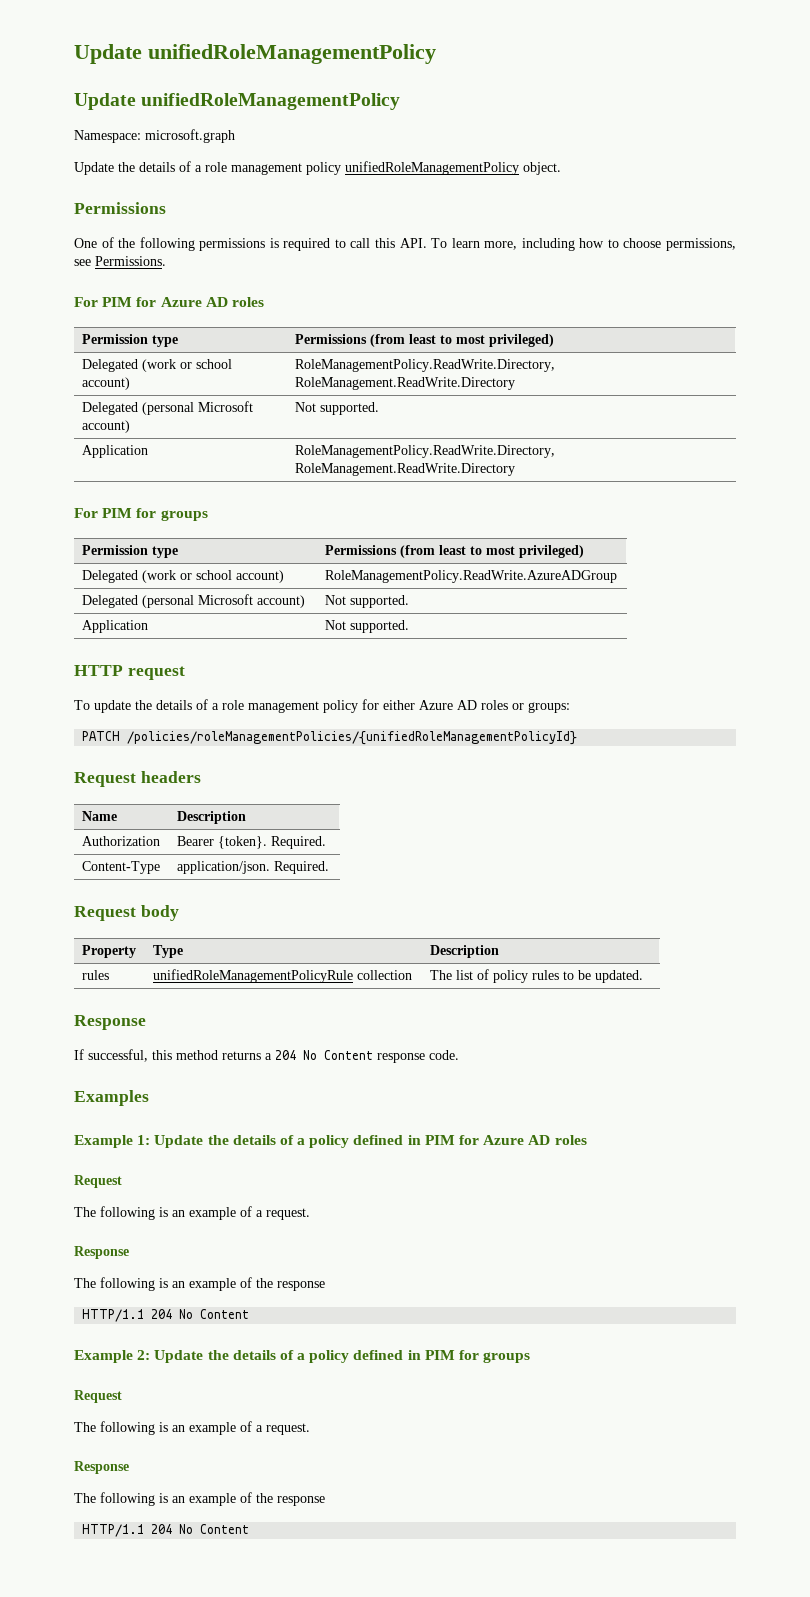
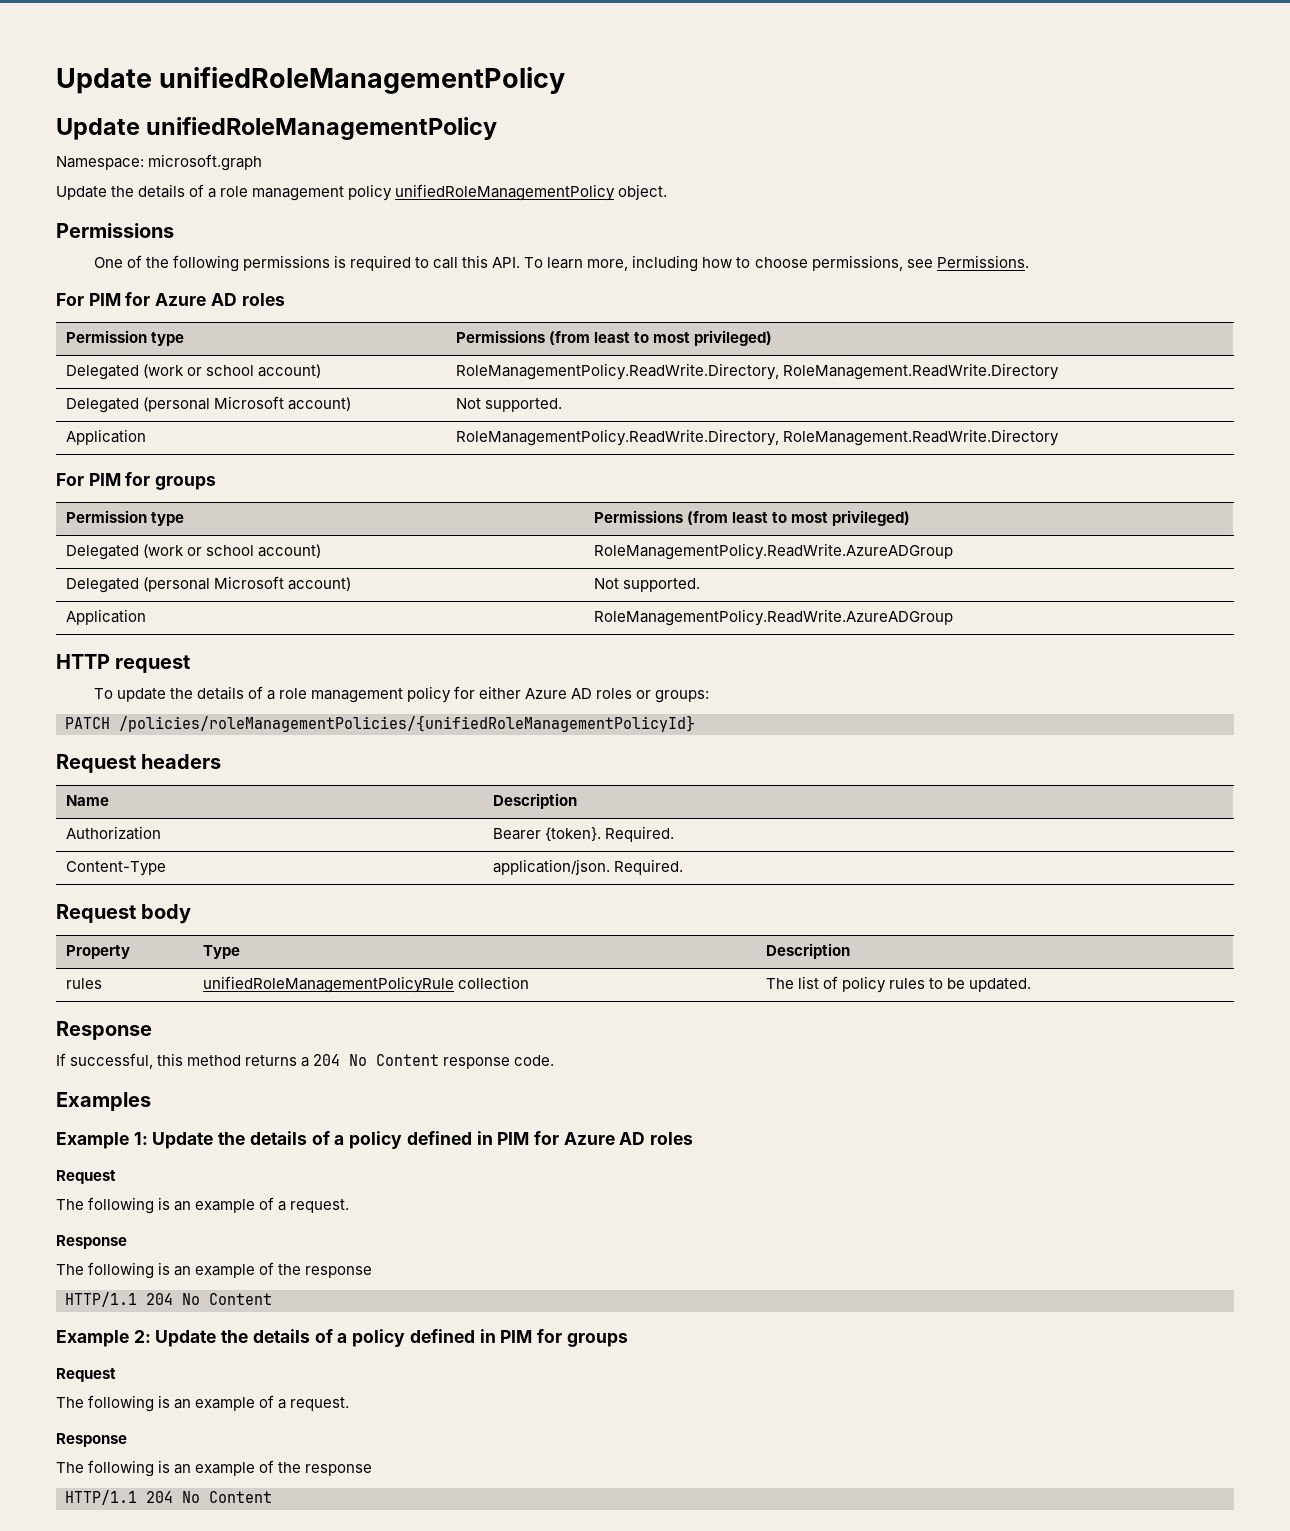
- Application | Not supported.
+ Application | RoleManagementPolicy.ReadWrite.AzureADGroup

